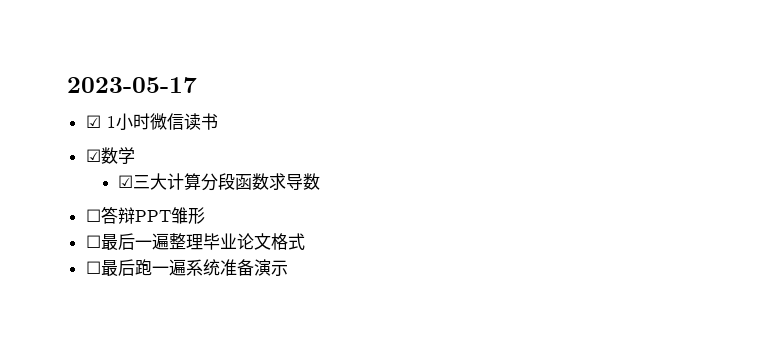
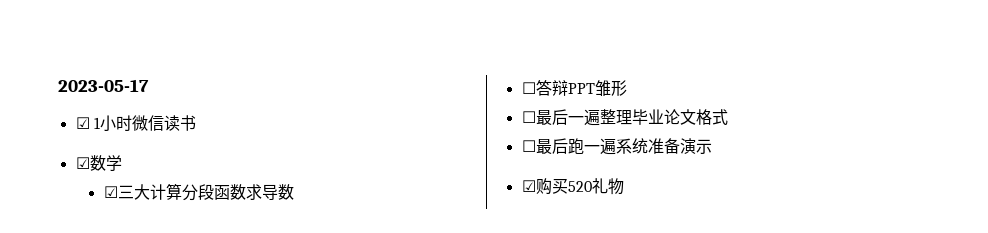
+ ☑购买520礼物

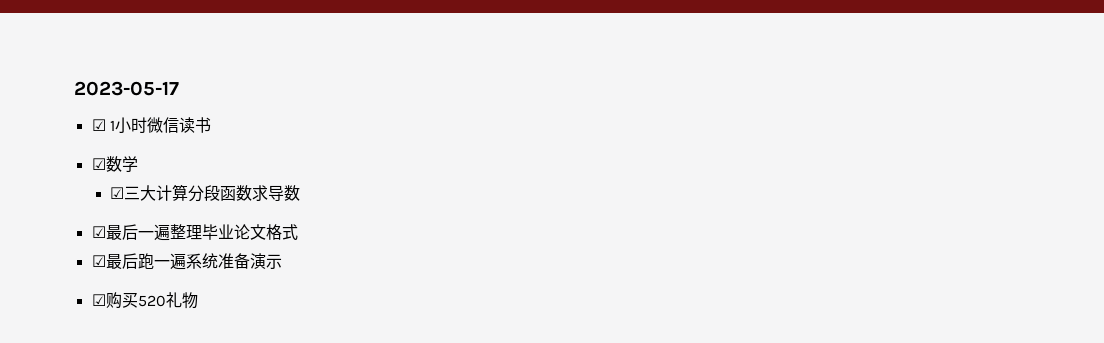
- ☐答辩PPT雏形
- ☐最后一遍整理毕业论文格式
+ ☑最后一遍整理毕业论文格式
- ☐最后跑一遍系统准备演示
+ ☑最后跑一遍系统准备演示

